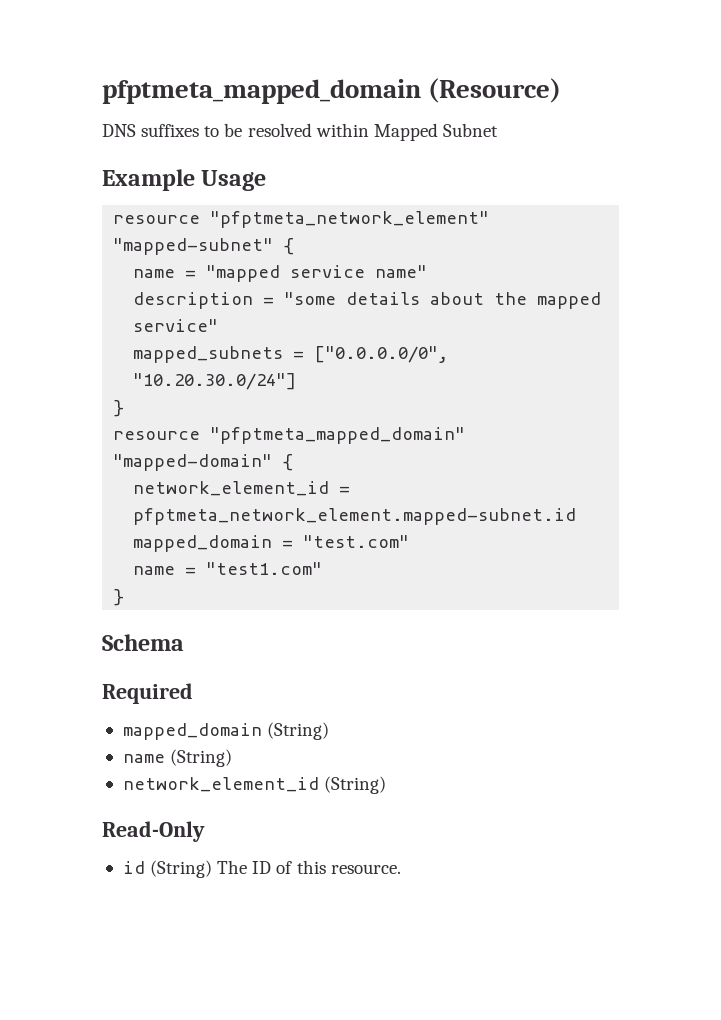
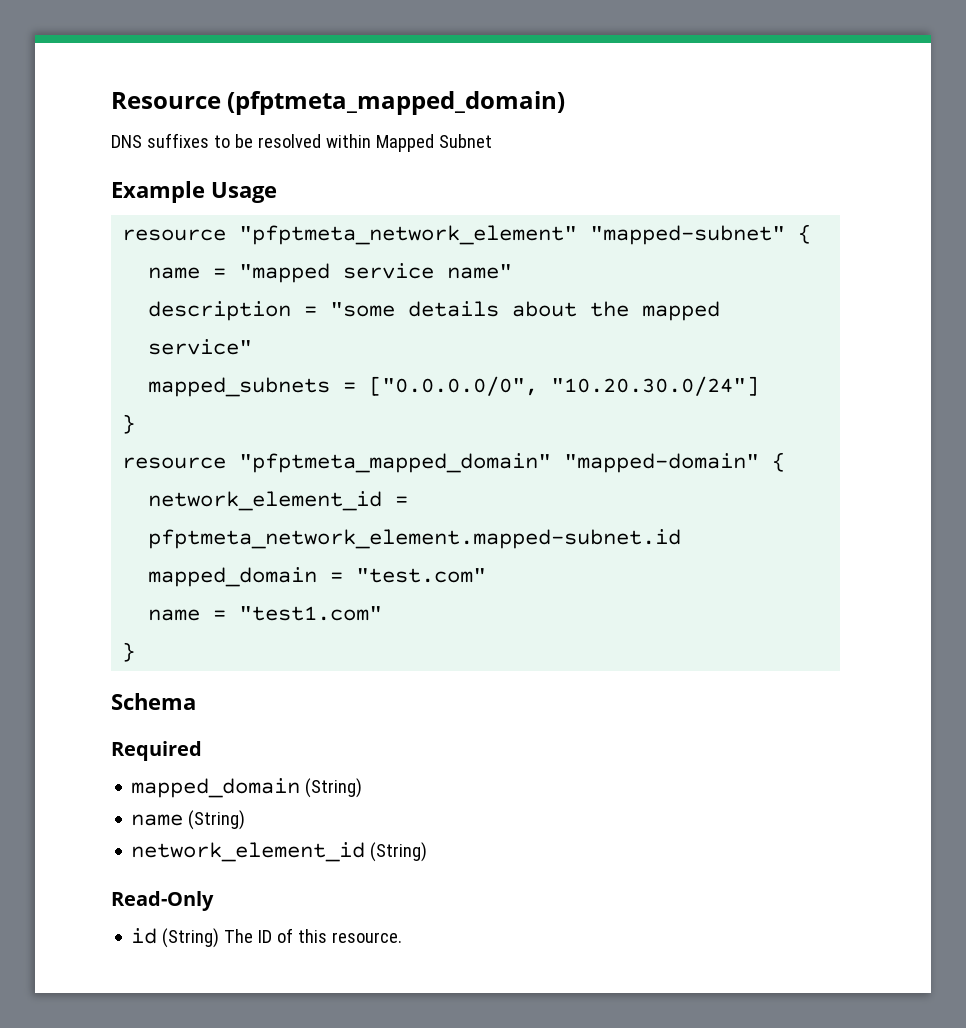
- pfptmeta_mapped_domain (Resource)
+ Resource (pfptmeta_mapped_domain)

